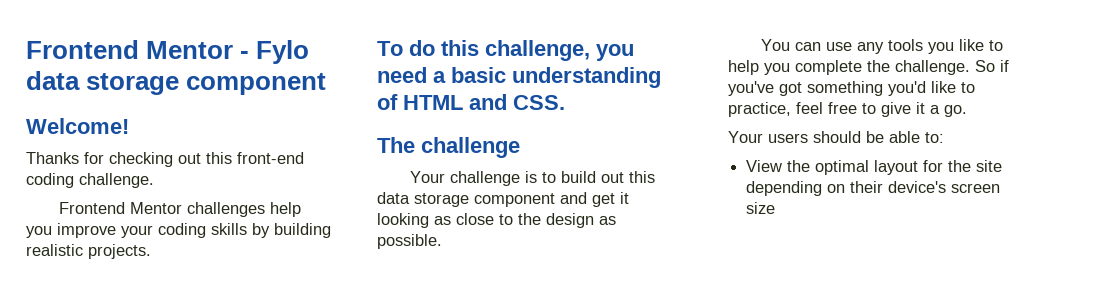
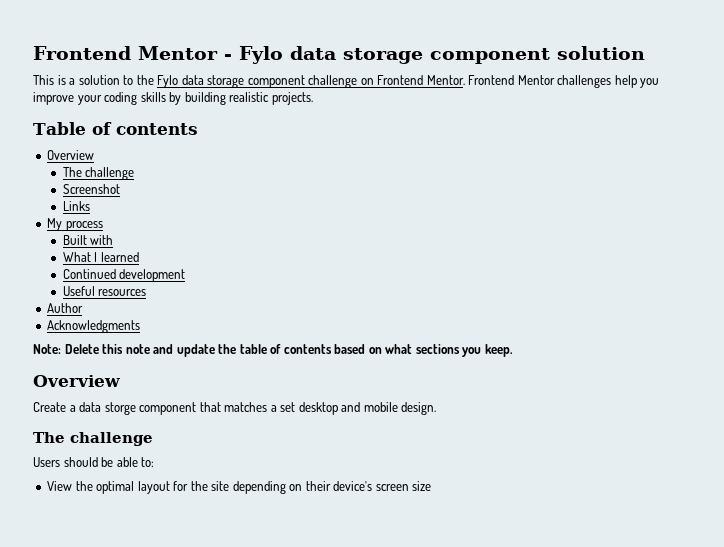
- Frontend Mentor - Fylo data storage component
- Welcome!
- Thanks for checking out this front-end coding challenge.
- Frontend Mentor challenges help you improve your coding skills by building realistic projects.
+ Frontend Mentor - Fylo data storage component solution
+ This is a solution to the Fylo data storage component challenge on Frontend Mentor. Frontend Mentor challenges help you improve your coding skills by building realistic projects.
- To do this challenge, you need a basic understanding of HTML and CSS.
+ Table of contents
+ Overview
  The challenge
- Your challenge is to build out this data storage component and get it looking as close to the design as possible.
- You can use any tools you like to help you complete the challenge. So if you've got something you'd like to practice, feel free to give it a go.
- Your users should be able to:
+ Screenshot
+ Links
+ My process
+ Built with
+ What I learned
+ Continued development
+ Useful resources
+ Author
+ Acknowledgments
+ Note: Delete this note and update the table of contents based on what sections you keep.
+ Overview
+ Create a data storge component that matches a set desktop and mobile design.
+ The challenge
+ Users should be able to:

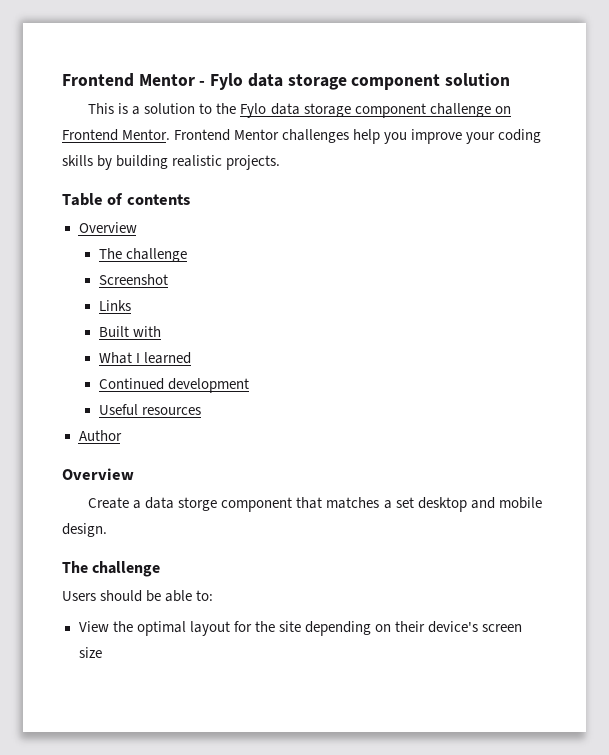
- My process
- Acknowledgments
- Note: Delete this note and update the table of contents based on what sections you keep.

